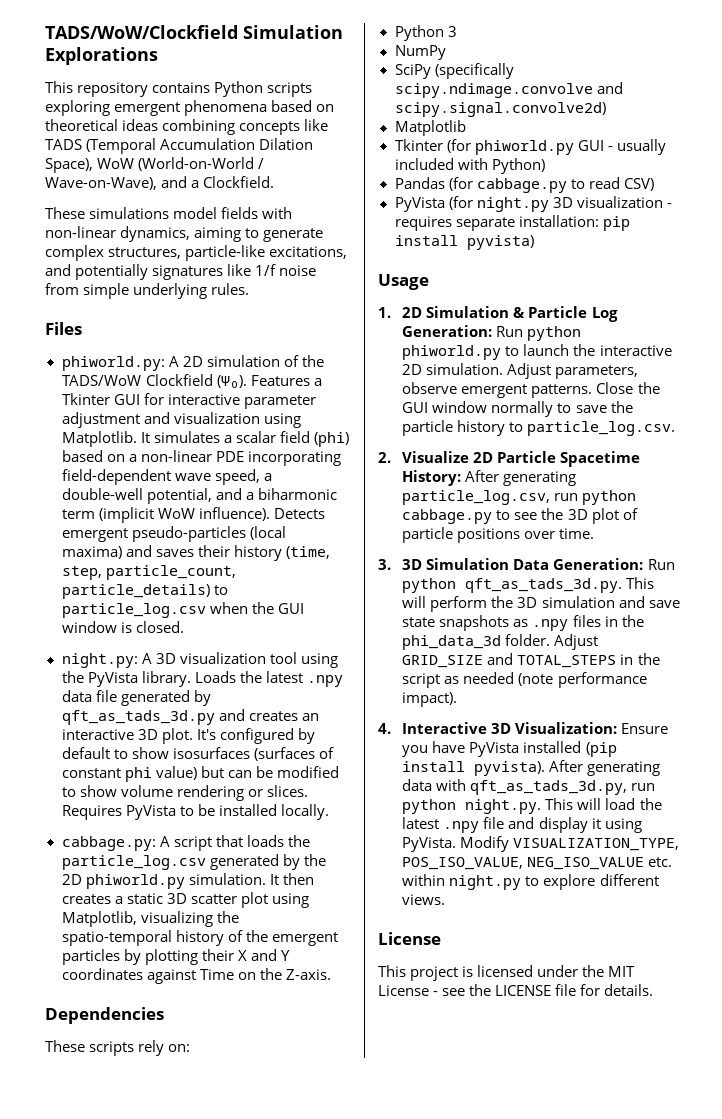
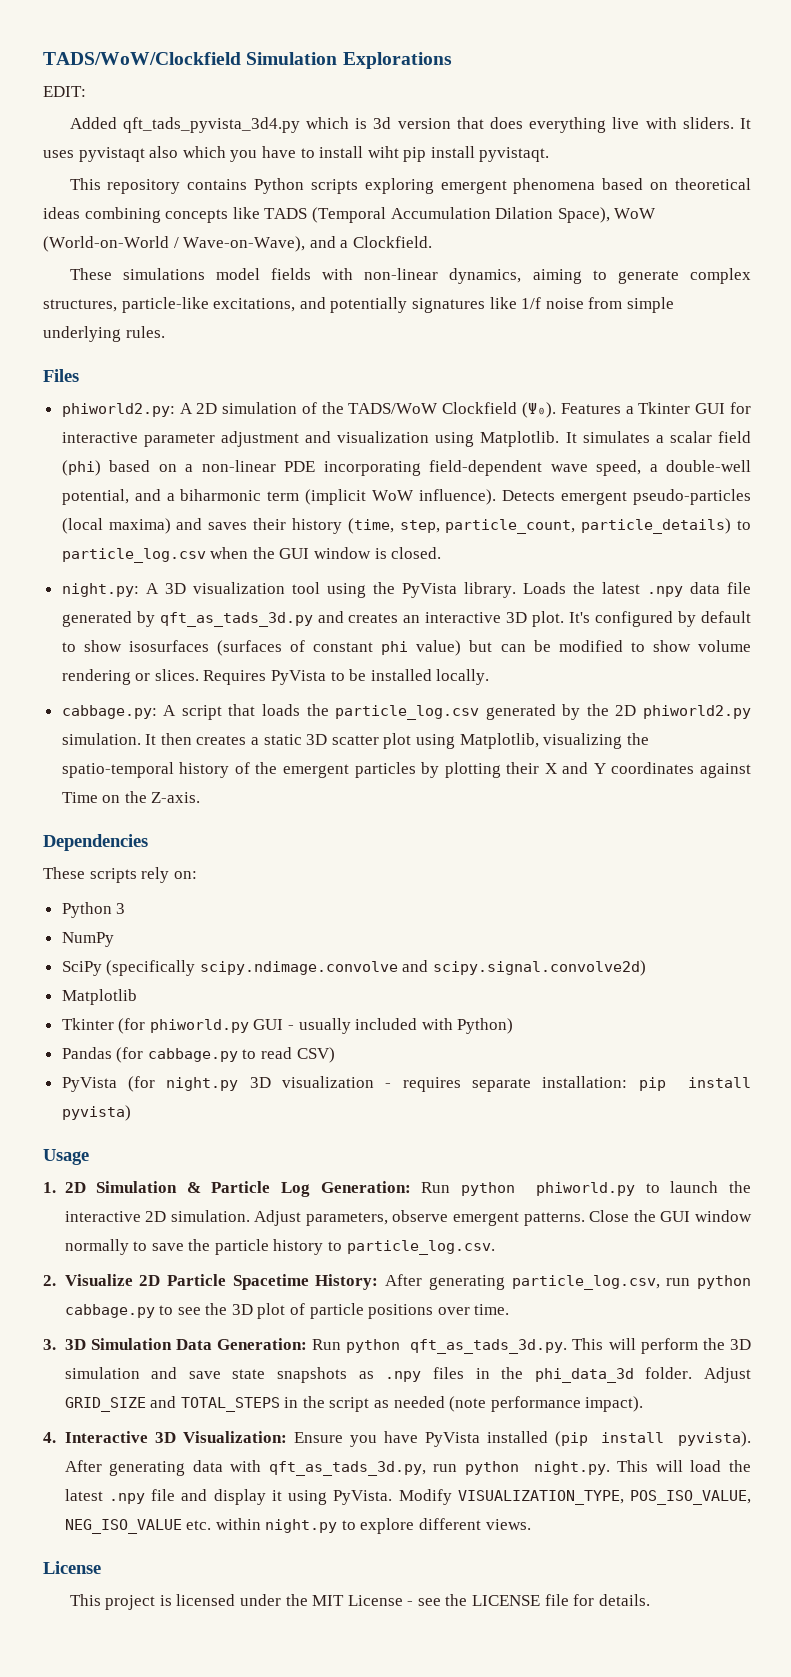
+ EDIT:
+ Added qft_tads_pyvista_3d4.py which is 3d version that does everything live with sliders. It uses pyvistaqt also which you have to install wiht pip install pyvistaqt.
- phiworld.py: A 2D simulation of the TADS/WoW Clockfield (Ψ₀). Features a Tkinter GUI for interactive parameter adjustment and visualization using Matplotlib.
+ phiworld2.py: A 2D simulation of the TADS/WoW Clockfield (Ψ₀). Features a Tkinter GUI for interactive parameter adjustment and visualization using Matplotlib.
- cabbage.py: A script that loads the particle_log.csv generated by the 2D phiworld.py simulation.
+ cabbage.py: A script that loads the particle_log.csv generated by the 2D phiworld2.py simulation.

